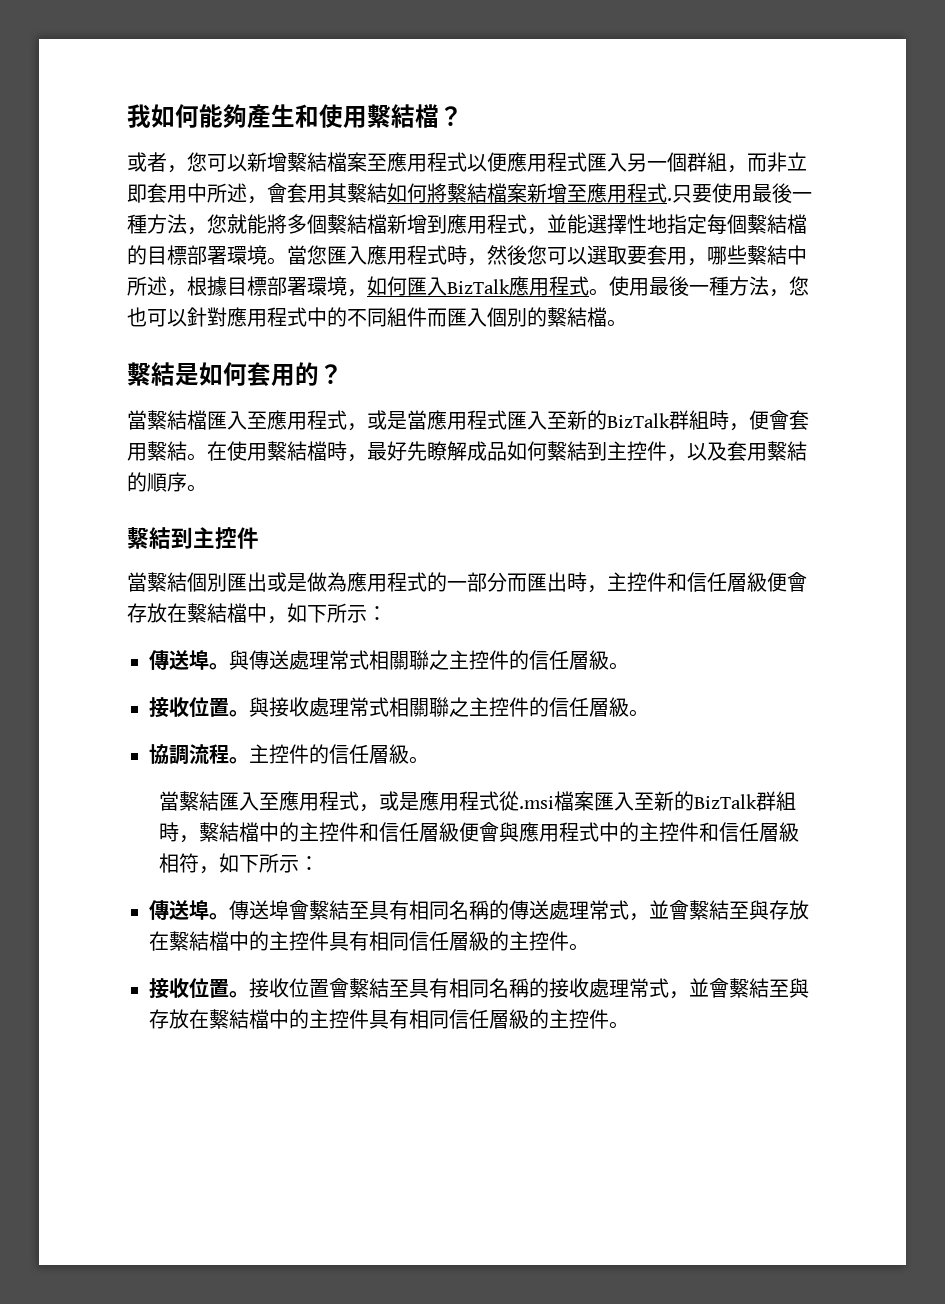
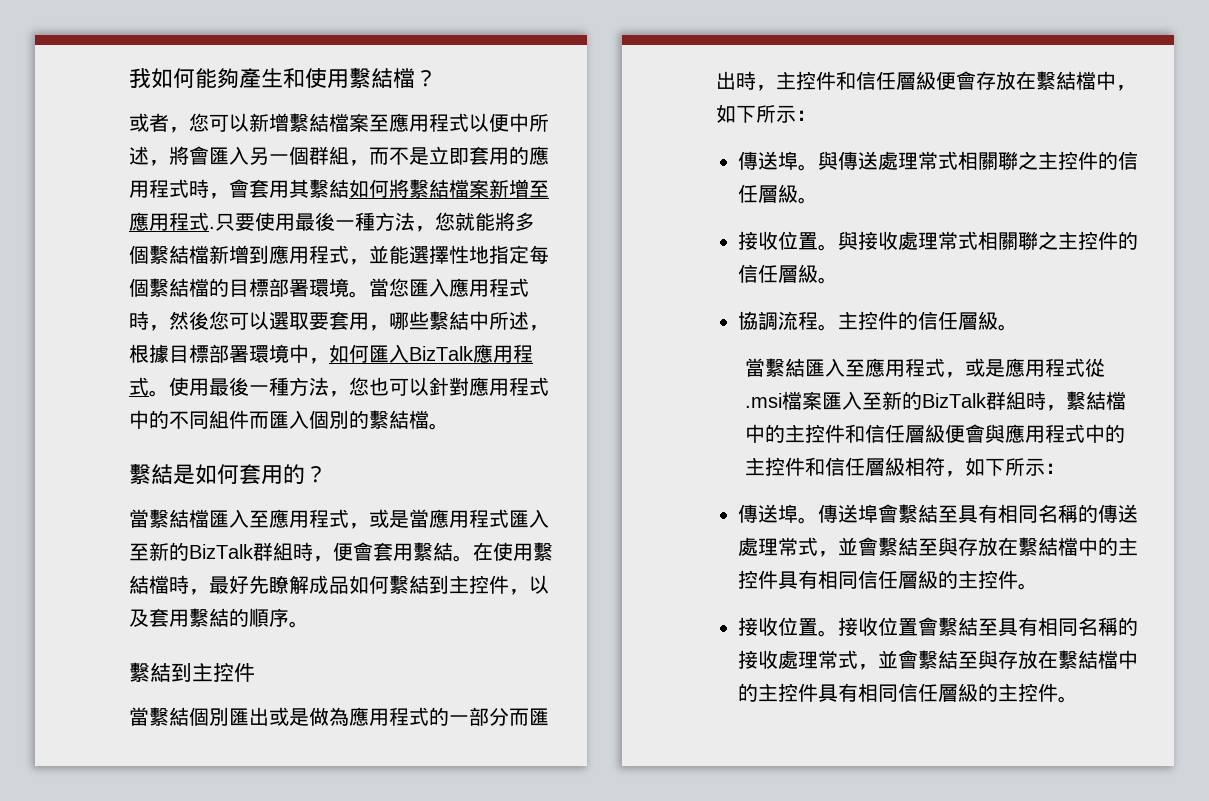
- 或者，您可以新增繫結檔案至應用程式以便應用程式匯入另一個群組，而非立即套用中所述，會套用其繫結如何將繫結檔案新增至應用程式.
+ 或者，您可以新增繫結檔案至應用程式以便中所述，將會匯入另一個群組，而不是立即套用的應用程式時，會套用其繫結如何將繫結檔案新增至應用程式.
- 當您匯入應用程式時，然後您可以選取要套用，哪些繫結中所述，根據目標部署環境，如何匯入BizTalk應用程式。
+ 當您匯入應用程式時，然後您可以選取要套用，哪些繫結中所述，根據目標部署環境中，如何匯入BizTalk應用程式。

